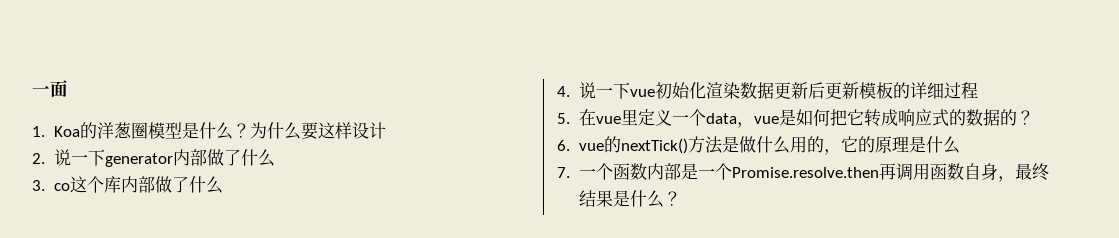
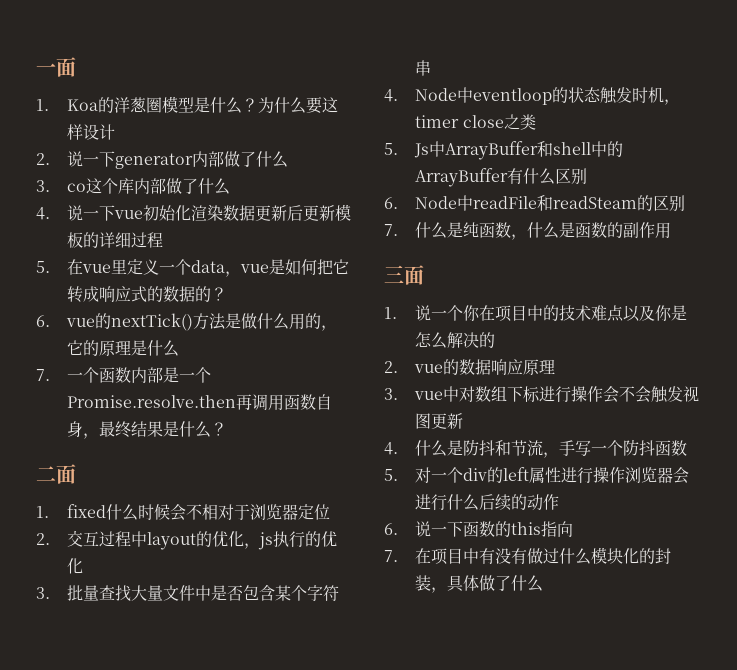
+ 二面
+ 1. fixed什么时候会不相对于浏览器定位
+ 2.交互过程中layout的优化，js执行的优化
+ 3.批量查找大量文件中是否包含某个字符串
+ 4. Node中eventloop的状态触发时机，timer close之类
+ 5. Js中ArrayBuffer和shell中的ArrayBuffer有什么区别
+ 6. Node中readFile和readSteam的区别
+ 7.什么是纯函数，什么是函数的副作用
+ 三面
+ 1.说一个你在项目中的技术难点以及你是怎么解决的
+ 2. vue的数据响应原理
+ 3. vue中对数组下标进行操作会不会触发视图更新
+ 4.什么是防抖和节流，手写一个防抖函数
+ 5.对一个div的left属性进行操作浏览器会进行什么后续的动作
+ 6.说一下函数的this指向
+ 7.在项目中有没有做过什么模块化的封装，具体做了什么

